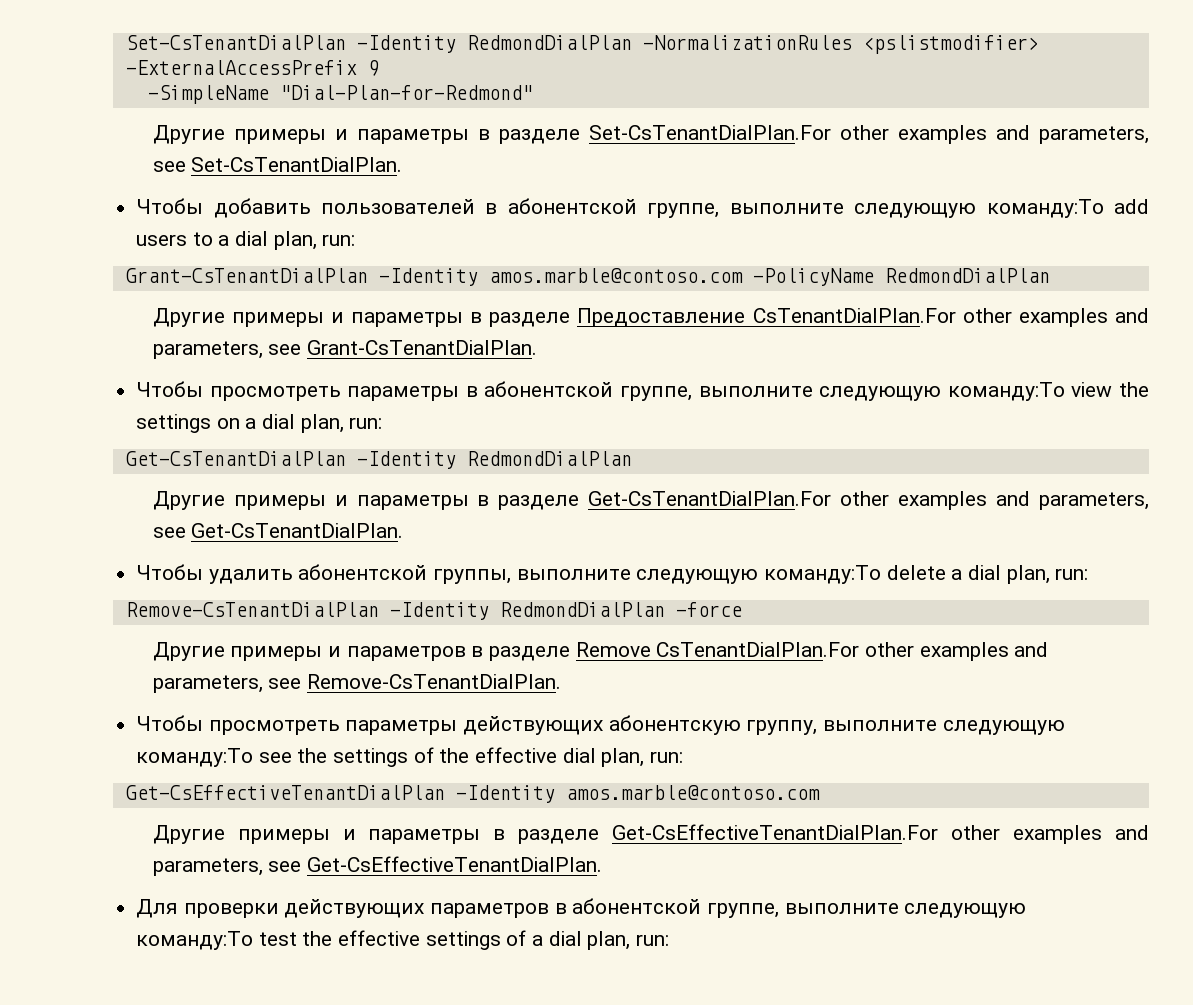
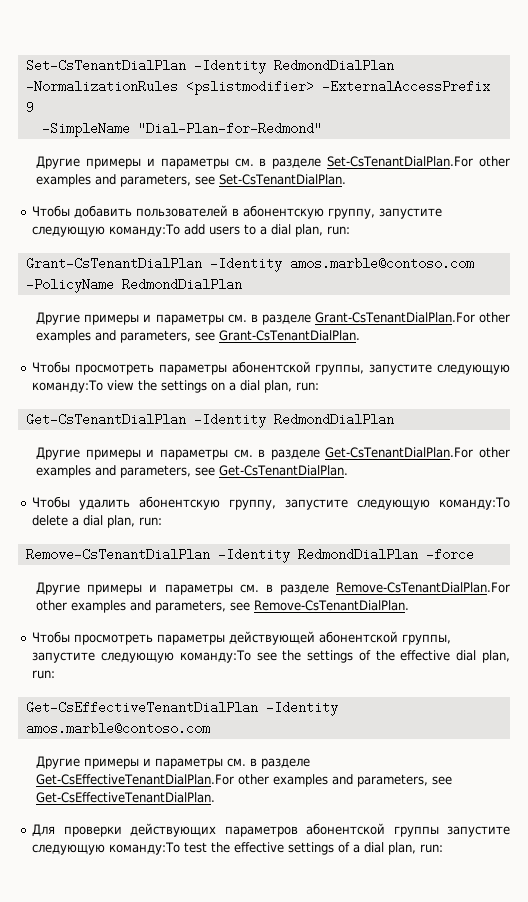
- Другие примеры и параметры в разделе Set-CsTenantDialPlan.For other examples and parameters, see Set-CsTenantDialPlan.
+ Другие примеры и параметры см. в разделе Set-CsTenantDialPlan.For other examples and parameters, see Set-CsTenantDialPlan.
- Чтобы добавить пользователей в абонентской группе, выполните следующую команду:To add users to a dial plan, run:
+ Чтобы добавить пользователей в абонентскую группу, запустите следующую команду:To add users to a dial plan, run:
- Другие примеры и параметры в разделе Предоставление CsTenantDialPlan.For other examples and parameters, see Grant-CsTenantDialPlan.
+ Другие примеры и параметры см. в разделе Grant-CsTenantDialPlan.For other examples and parameters, see Grant-CsTenantDialPlan.
- Чтобы просмотреть параметры в абонентской группе, выполните следующую команду:To view the settings on a dial plan, run:
+ Чтобы просмотреть параметры абонентской группы, запустите следующую команду:To view the settings on a dial plan, run:
- Другие примеры и параметры в разделе Get-CsTenantDialPlan.For other examples and parameters, see Get-CsTenantDialPlan.
+ Другие примеры и параметры см. в разделе Get-CsTenantDialPlan.For other examples and parameters, see Get-CsTenantDialPlan.
- Чтобы удалить абонентской группы, выполните следующую команду:To delete a dial plan, run:
+ Чтобы удалить абонентскую группу, запустите следующую команду:To delete a dial plan, run:
- Другие примеры и параметров в разделе Remove CsTenantDialPlan.For other examples and parameters, see Remove-CsTenantDialPlan.
+ Другие примеры и параметры см. в разделе Remove-CsTenantDialPlan.For other examples and parameters, see Remove-CsTenantDialPlan.
- Чтобы просмотреть параметры действующих абонентскую группу, выполните следующую команду:To see the settings of the effective dial plan, run:
+ Чтобы просмотреть параметры действующей абонентской группы, запустите следующую команду:To see the settings of the effective dial plan, run:
- Другие примеры и параметры в разделе Get-CsEffectiveTenantDialPlan.For other examples and parameters, see Get-CsEffectiveTenantDialPlan.
+ Другие примеры и параметры см. в разделе Get-CsEffectiveTenantDialPlan.For other examples and parameters, see Get-CsEffectiveTenantDialPlan.
- Для проверки действующих параметров в абонентской группе, выполните следующую команду:To test the effective settings of a dial plan, run:
+ Для проверки действующих параметров абонентской группы запустите следующую команду:To test the effective settings of a dial plan, run:

